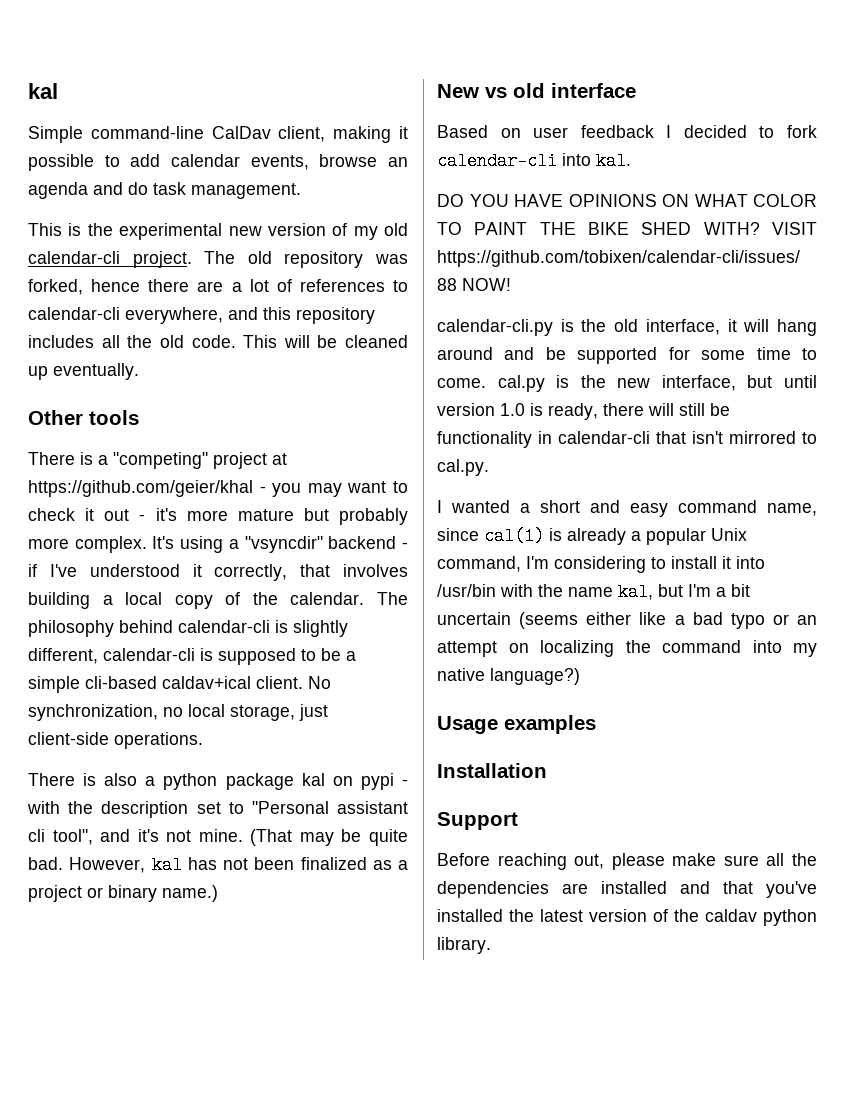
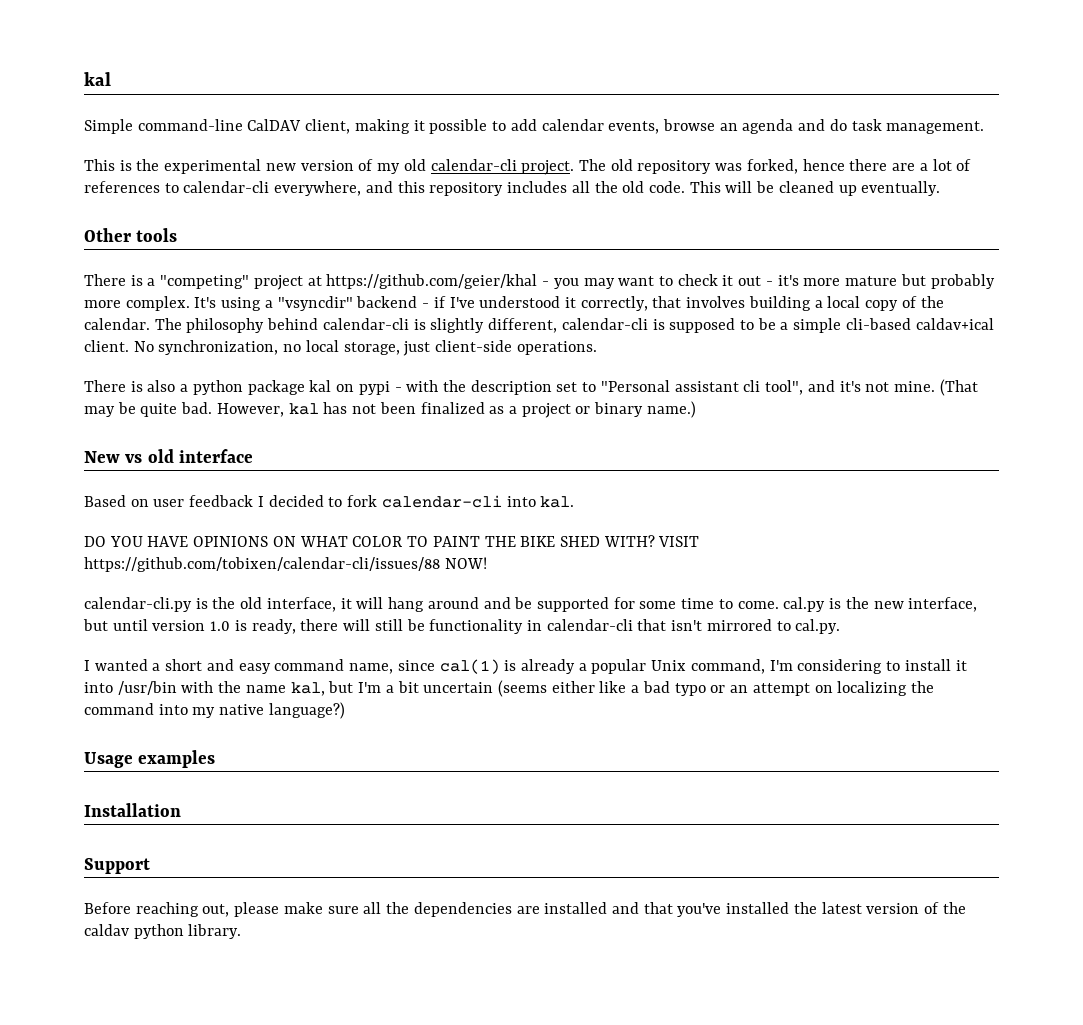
- Simple command-line CalDav client, making it possible to add calendar events, browse an agenda and do task management.
+ Simple command-line CalDAV client, making it possible to add calendar events, browse an agenda and do task management.

